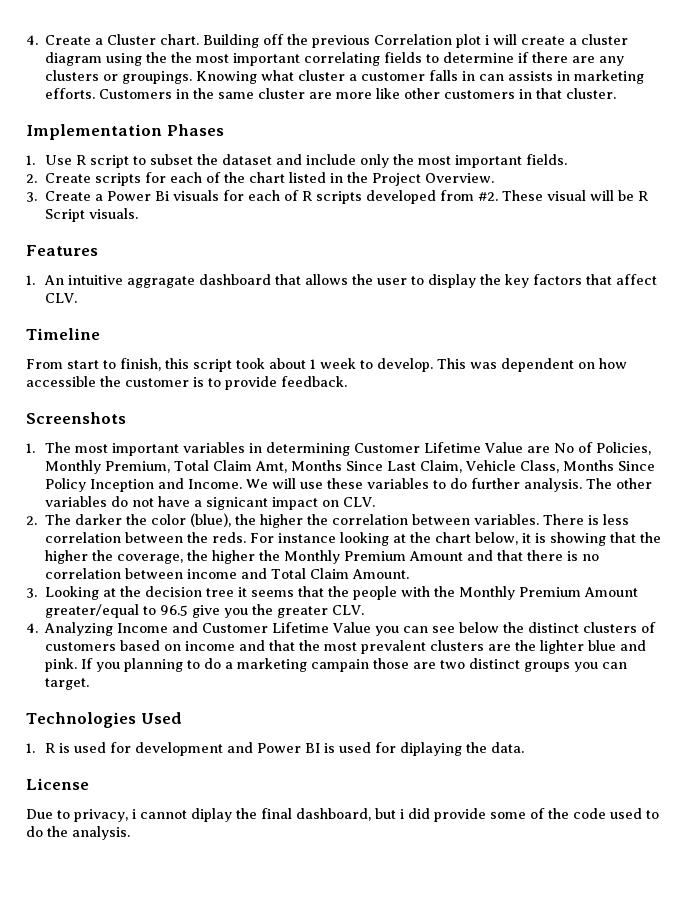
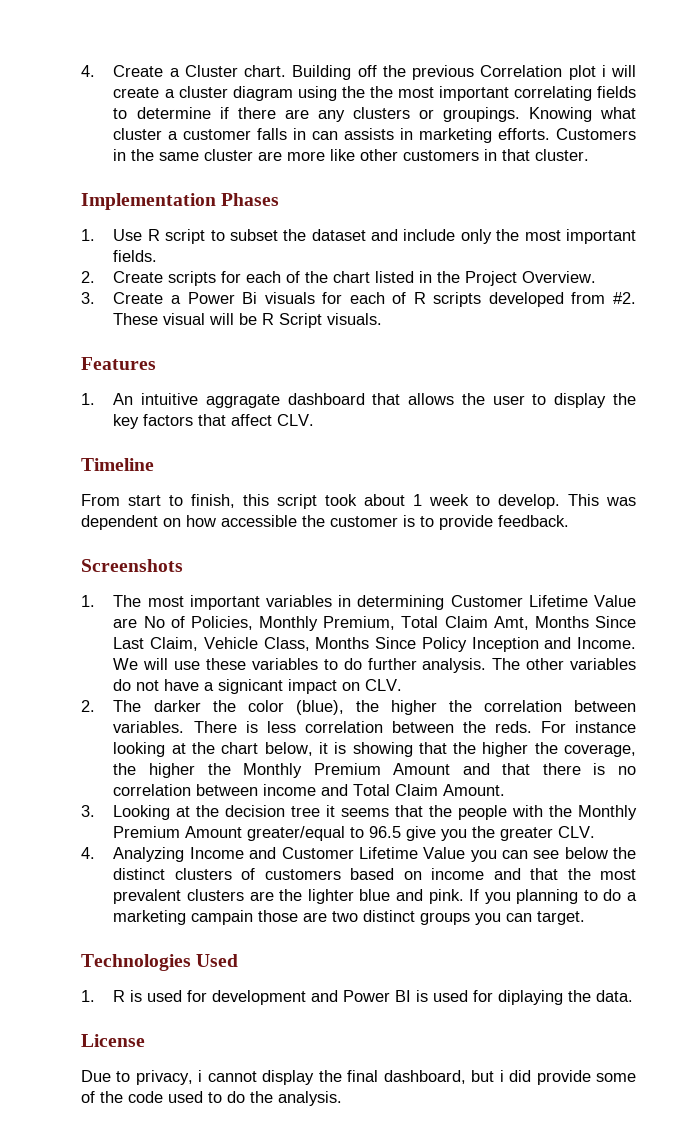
- Due to privacy, i cannot diplay the final dashboard, but i did provide some of the code used to do the analysis.
+ Due to privacy, i cannot display the final dashboard, but i did provide some of the code used to do the analysis.

